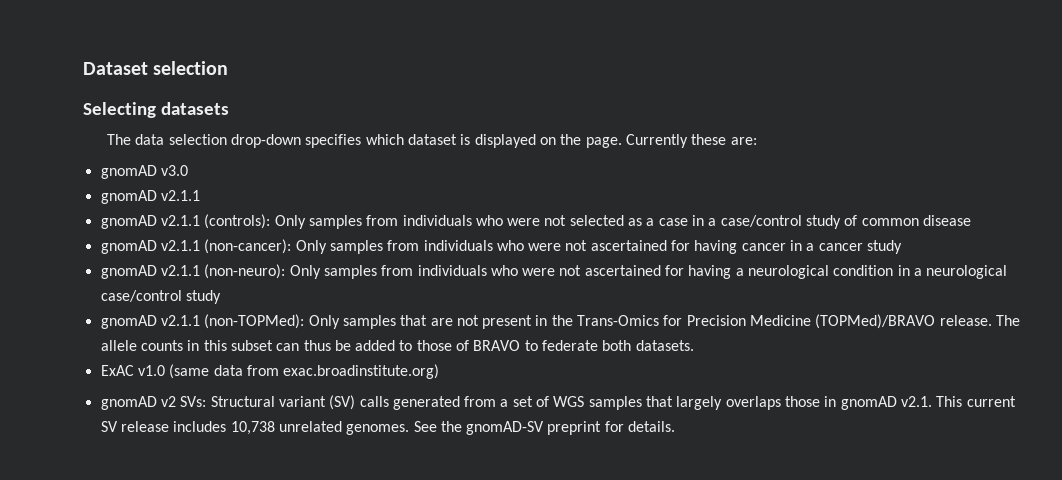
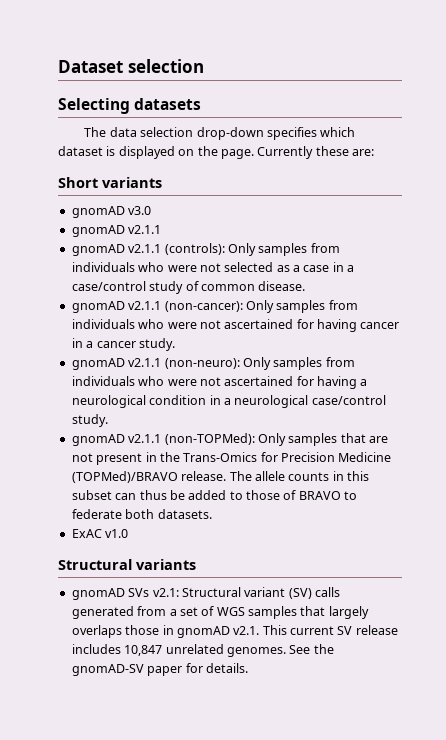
+ Short variants
- gnomAD v2.1.1 (controls): Only samples from individuals who were not selected as a case in a case/control study of common disease
+ gnomAD v2.1.1 (controls): Only samples from individuals who were not selected as a case in a case/control study of common disease.
- gnomAD v2.1.1 (non-cancer): Only samples from individuals who were not ascertained for having cancer in a cancer study
+ gnomAD v2.1.1 (non-cancer): Only samples from individuals who were not ascertained for having cancer in a cancer study.
- gnomAD v2.1.1 (non-neuro): Only samples from individuals who were not ascertained for having a neurological condition in a neurological case/control study
+ gnomAD v2.1.1 (non-neuro): Only samples from individuals who were not ascertained for having a neurological condition in a neurological case/control study.
- ExAC v1.0 (same data from exac.broadinstitute.org)
- gnomAD v2 SVs: Structural variant (SV) calls generated from a set of WGS samples that largely overlaps those in gnomAD v2.1. This current SV release includes 10,738 unrelated genomes.
+ ExAC v1.0
+ Structural variants
+ gnomAD SVs v2.1: Structural variant (SV) calls generated from a set of WGS samples that largely overlaps those in gnomAD v2.1. This current SV release includes 10,847 unrelated genomes.
- See the gnomAD-SV preprint for details.
+ See the gnomAD-SV paper for details.

